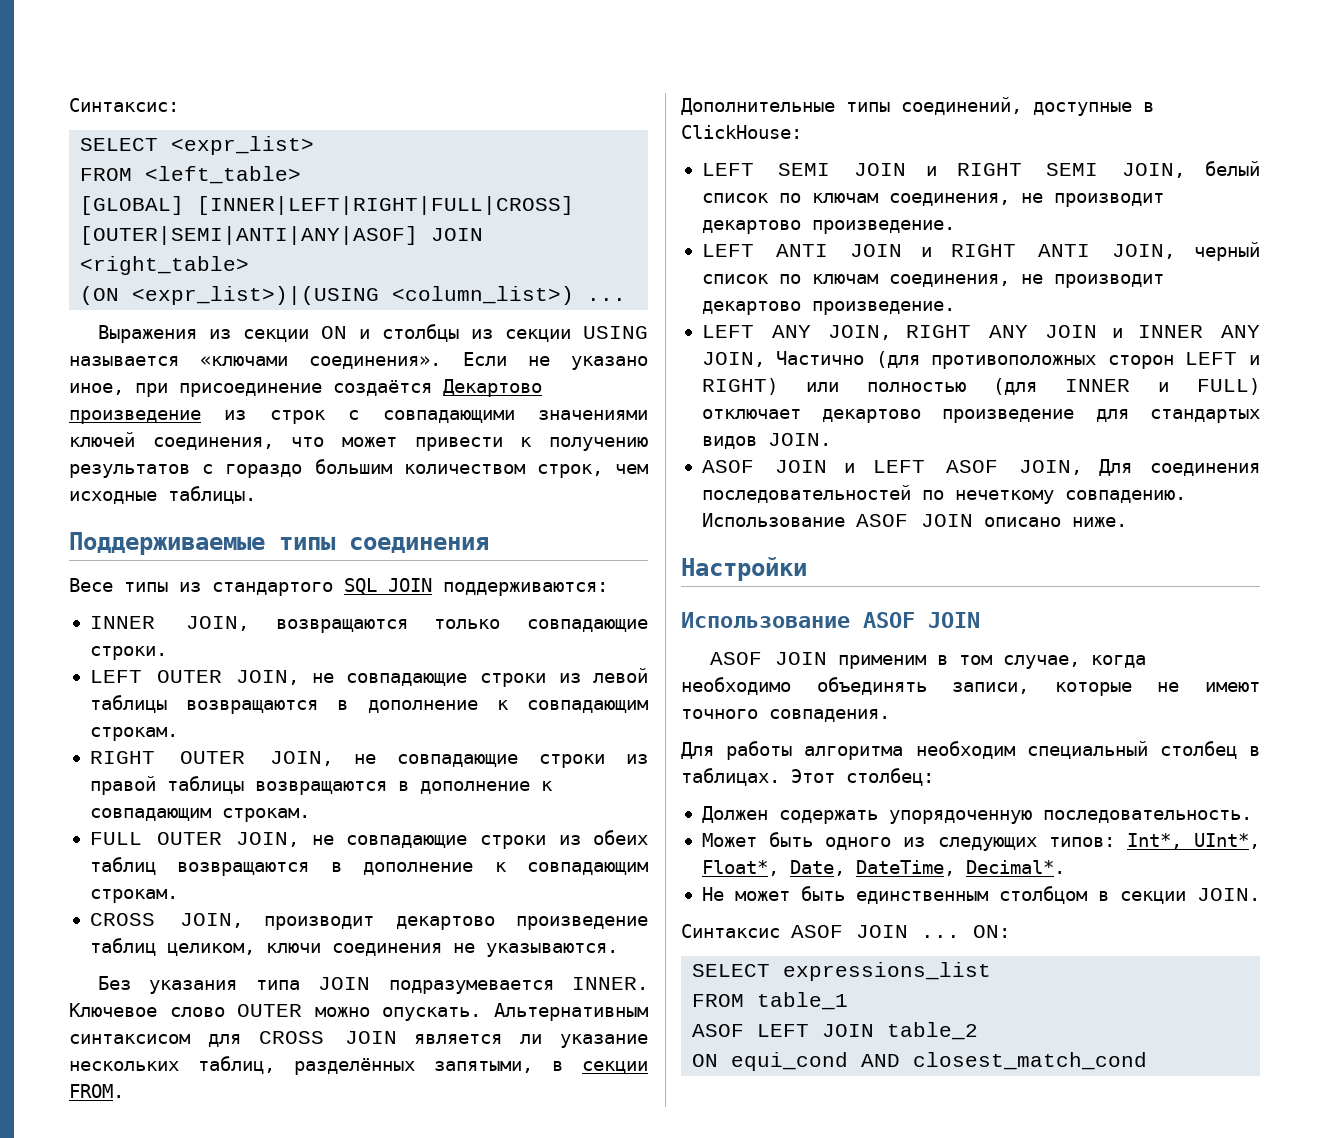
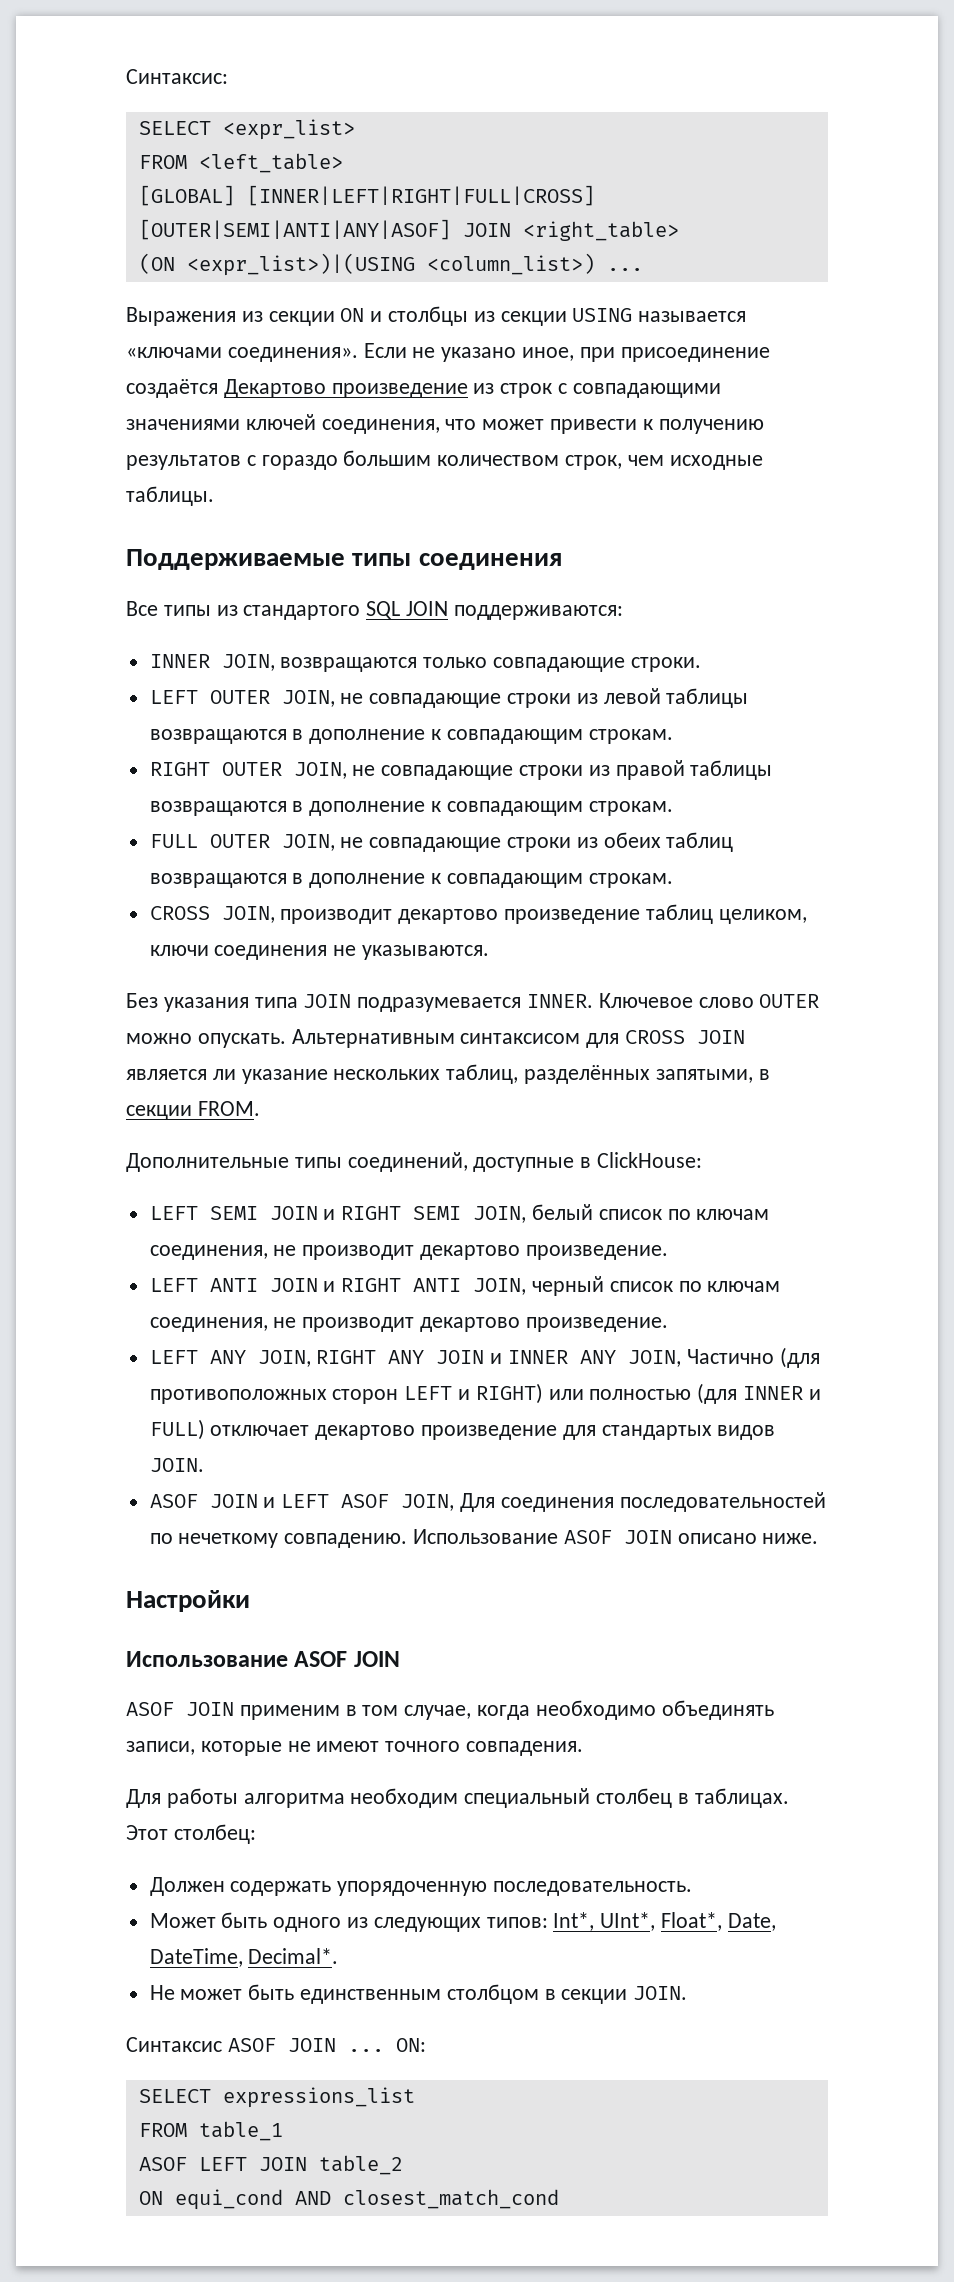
- Весе типы из стандартого SQL JOIN поддерживаются:
+ Все типы из стандартого SQL JOIN поддерживаются:

